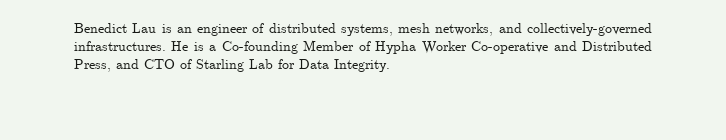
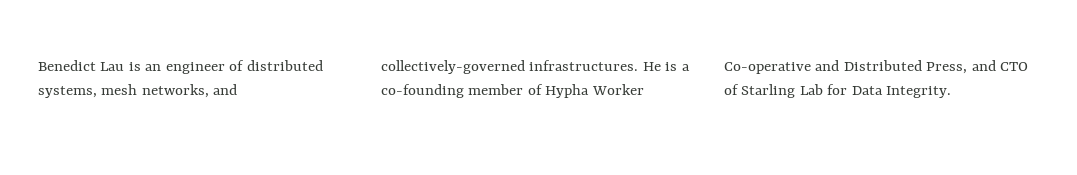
- He is a Co-founding Member of Hypha Worker Co-operative and Distributed Press, and CTO of Starling Lab for Data Integrity.
+ He is a co-founding member of Hypha Worker Co-operative and Distributed Press, and CTO of Starling Lab for Data Integrity.

